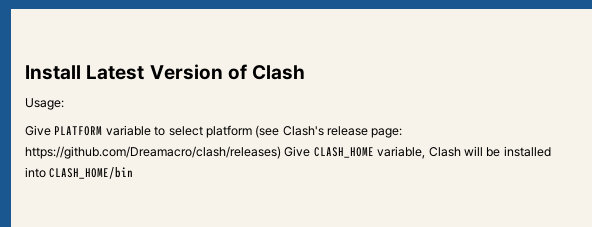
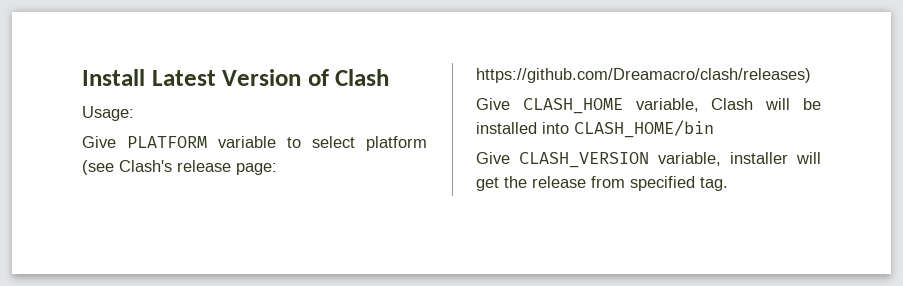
- Give PLATFORM variable to select platform (see Clash's release page: https://github.com/Dreamacro/clash/releases) Give CLASH_HOME variable, Clash will be installed into CLASH_HOME/bin
+ Give PLATFORM variable to select platform (see Clash's release page: https://github.com/Dreamacro/clash/releases)
+ Give CLASH_HOME variable, Clash will be installed into CLASH_HOME/bin
+ Give CLASH_VERSION variable, installer will get the release from specified tag.

